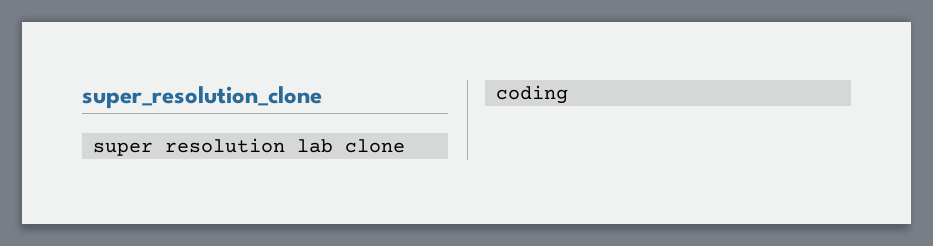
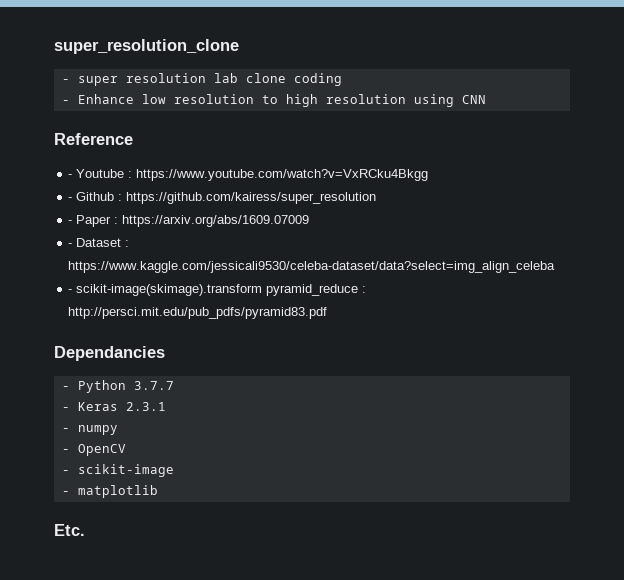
- super resolution lab clone coding
+ - super resolution lab clone coding
+ - Enhance low resolution to high resolution using CNN
+ Reference
+ - Youtube : https://www.youtube.com/watch?v=VxRCku4Bkgg
+ - Github : https://github.com/kairess/super_resolution
+ - Paper : https://arxiv.org/abs/1609.07009
+ - Dataset : https://www.kaggle.com/jessicali9530/celeba-dataset/data?select=img_align_celeba
+ - scikit-image(skimage).transform pyramid_reduce : http://persci.mit.edu/pub_pdfs/pyramid83.pdf
+ Dependancies
+ - Python 3.7.7
+ - Keras 2.3.1
+ - numpy
+ - OpenCV
+ - scikit-image
+ - matplotlib
+ Etc.

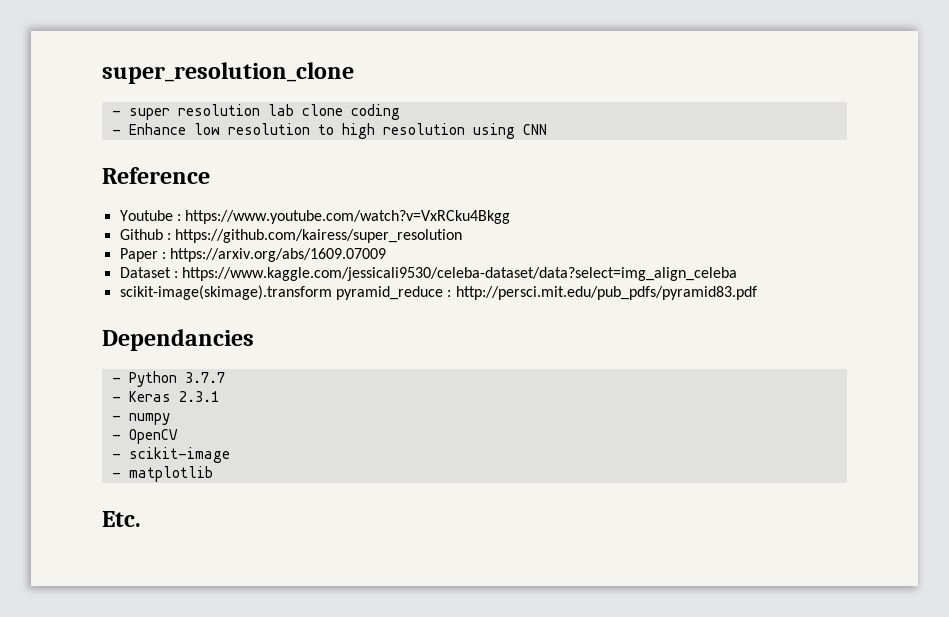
- - Youtube : https://www.youtube.com/watch?v=VxRCku4Bkgg
+ Youtube : https://www.youtube.com/watch?v=VxRCku4Bkgg
- - Github : https://github.com/kairess/super_resolution
+ Github : https://github.com/kairess/super_resolution
- - Paper : https://arxiv.org/abs/1609.07009
+ Paper : https://arxiv.org/abs/1609.07009
- - Dataset : https://www.kaggle.com/jessicali9530/celeba-dataset/data?select=img_align_celeba
+ Dataset : https://www.kaggle.com/jessicali9530/celeba-dataset/data?select=img_align_celeba
- - scikit-image(skimage).transform pyramid_reduce : http://persci.mit.edu/pub_pdfs/pyramid83.pdf
+ scikit-image(skimage).transform pyramid_reduce : http://persci.mit.edu/pub_pdfs/pyramid83.pdf

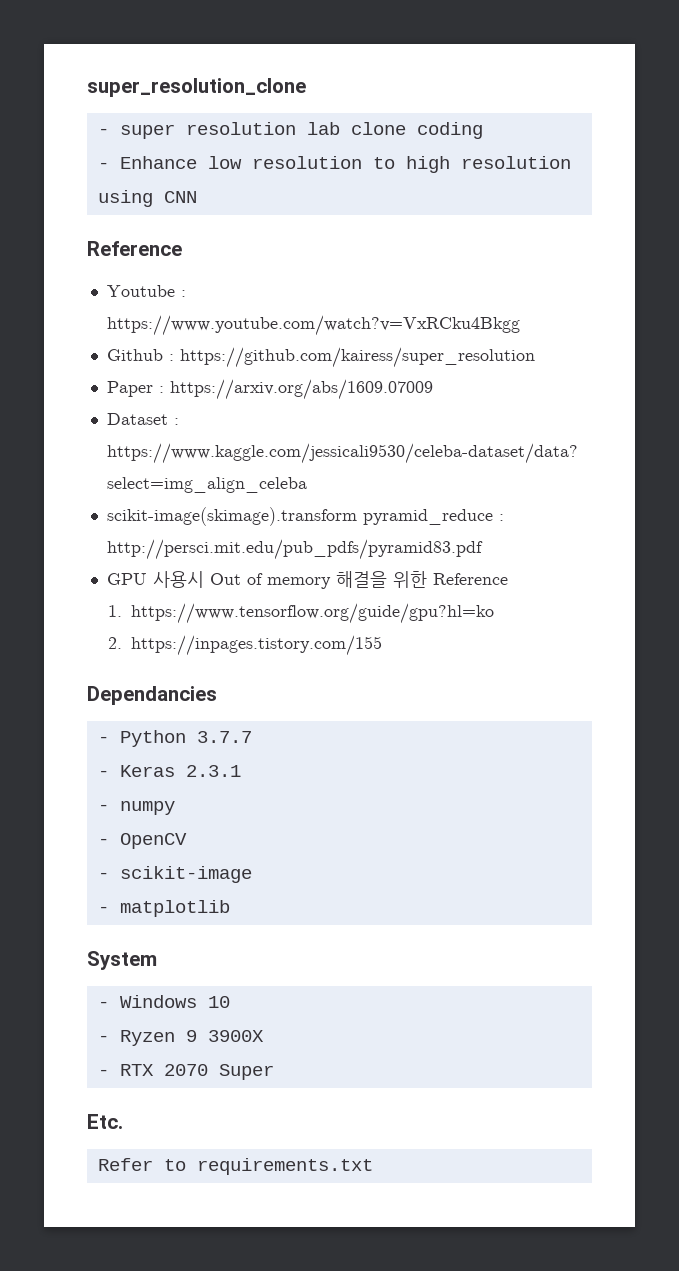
+ GPU 사용시 Out of memory 해결을 위한 Reference
+ 1. https://www.tensorflow.org/guide/gpu?hl=ko
+ 2. https://inpages.tistory.com/155
+ System
+ - Windows 10
+ - Ryzen 9 3900X
+ - RTX 2070 Super
  Etc.
+ Refer to requirements.txt

